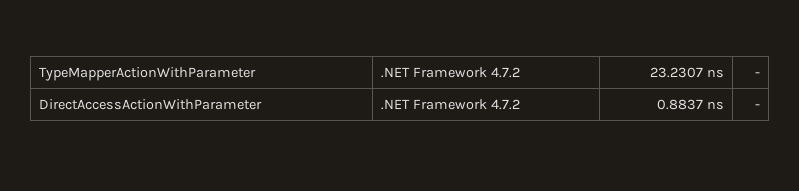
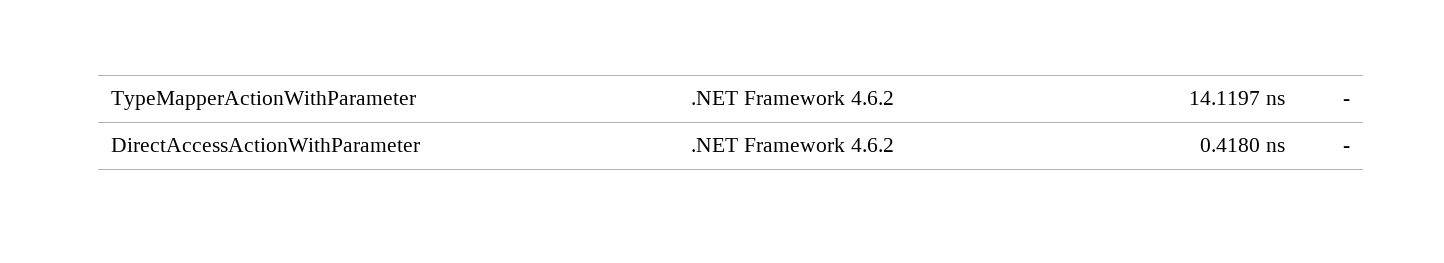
- TypeMapperActionWithParameter | .NET Framework 4.7.2 | 23.2307 ns | -
+ TypeMapperActionWithParameter | .NET Framework 4.6.2 | 14.1197 ns | -
- DirectAccessActionWithParameter | .NET Framework 4.7.2 | 0.8837 ns | -
+ DirectAccessActionWithParameter | .NET Framework 4.6.2 | 0.4180 ns | -

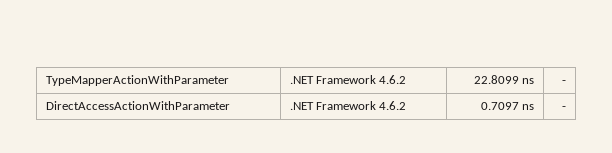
- TypeMapperActionWithParameter | .NET Framework 4.6.2 | 14.1197 ns | -
+ TypeMapperActionWithParameter | .NET Framework 4.6.2 | 22.8099 ns | -
- DirectAccessActionWithParameter | .NET Framework 4.6.2 | 0.4180 ns | -
+ DirectAccessActionWithParameter | .NET Framework 4.6.2 | 0.7097 ns | -

